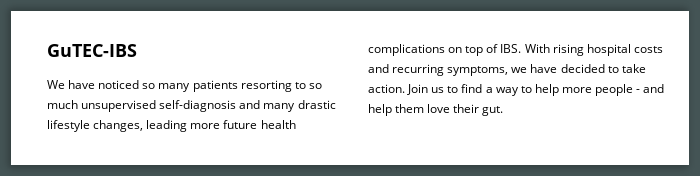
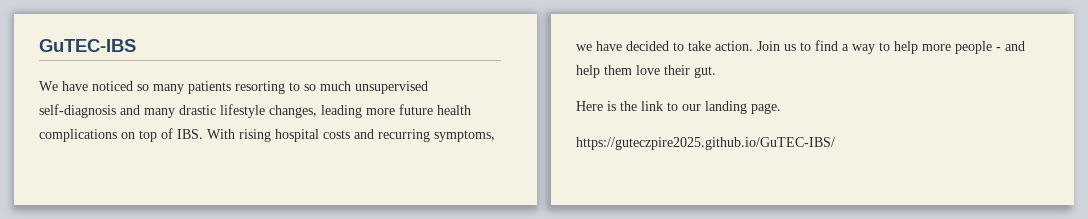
+ Here is the link to our landing page.
+ https://guteczpire2025.github.io/GuTEC-IBS/

